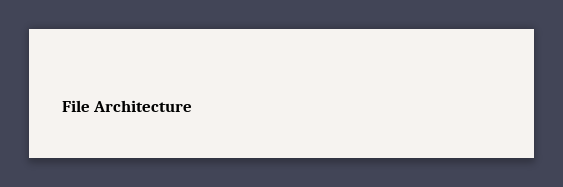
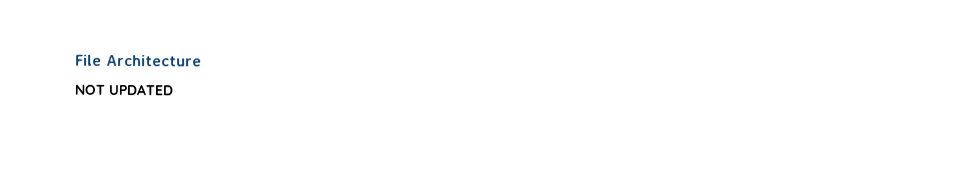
+ NOT UPDATED

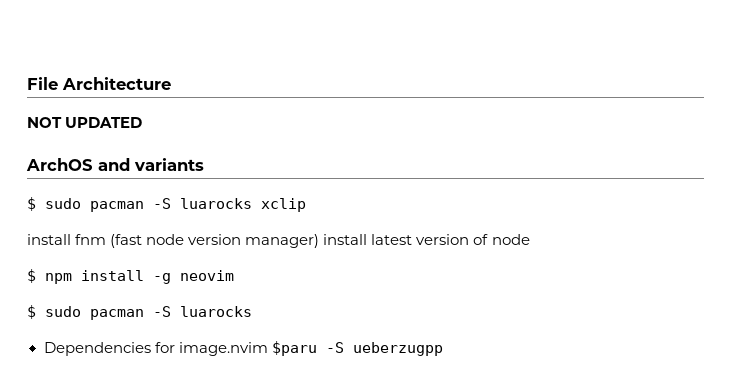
+ ArchOS and variants
+ $ sudo pacman -S luarocks xclip
+ install fnm (fast node version manager) install latest version of node
+ $ npm install -g neovim
+ $ sudo pacman -S luarocks
+ Dependencies for image.nvim $paru -S ueberzugpp

